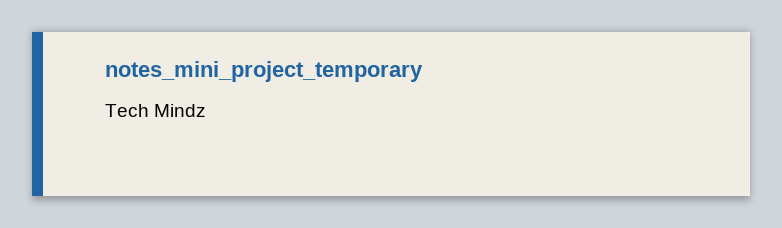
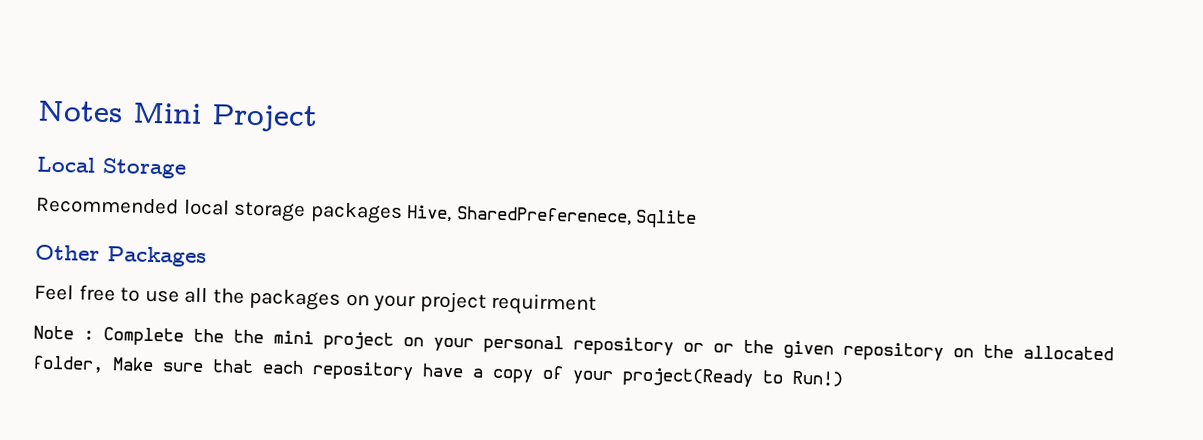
- notes_mini_project_temporary
- Tech Mindz
+ Notes Mini Project
+ Local Storage
+ Recommended local storage packages Hive, SharedPreferenece, Sqlite
+ Other Packages
+ Feel free to use all the packages on your project requirment
+ Note : Complete the the mini project on your personal repository or or the given repository on the allocated folder, Make sure that each repository have a copy of your project(Ready to Run!)

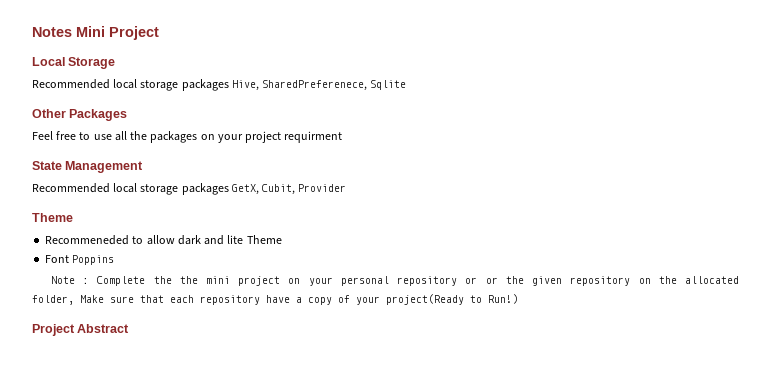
+ State Management
+ Recommended local storage packages GetX, Cubit, Provider
+ Theme
+ Recommeneded to allow dark and lite Theme
+ Font Poppins
+ Project Abstract

